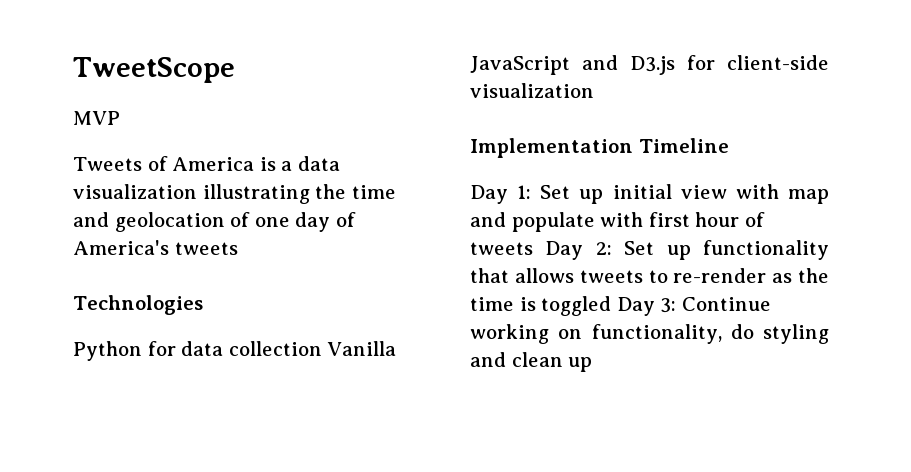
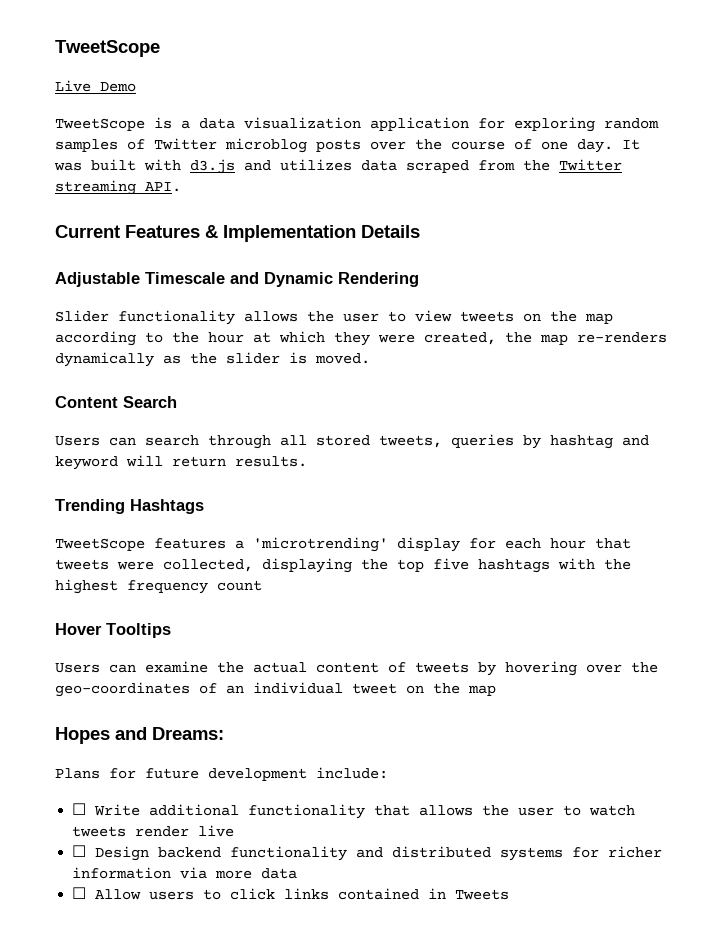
- MVP
- Tweets of America is a data visualization illustrating the time and geolocation of one day of America's tweets
- Technologies
- Python for data collection Vanilla JavaScript and D3.js for client-side visualization
- Implementation Timeline
- Day 1: Set up initial view with map and populate with first hour of tweets Day 2: Set up functionality that allows tweets to re-render as the time is toggled Day 3: Continue working on functionality, do styling and clean up
+ Live Demo
+ TweetScope is a data visualization application for exploring random samples of Twitter microblog posts over the course of one day. It was built with d3.js and utilizes data scraped from the Twitter streaming API.
+ Current Features & Implementation Details
+ Adjustable Timescale and Dynamic Rendering
+ Slider functionality allows the user to view tweets on the map according to the hour at which they were created, the map re-renders dynamically as the slider is moved.
+ Content Search
+ Users can search through all stored tweets, queries by hashtag and keyword will return results.
+ Trending Hashtags
+ TweetScope features a 'microtrending' display for each hour that tweets were collected, displaying the top five hashtags with the highest frequency count
+ Hover Tooltips
+ Users can examine the actual content of tweets by hovering over the geo-coordinates of an individual tweet on the map
+ Hopes and Dreams:
+ Plans for future development include:
+ ☐ Write additional functionality that allows the user to watch tweets render live
+ ☐ Design backend functionality and distributed systems for richer information via more data
+ ☐ Allow users to click links contained in Tweets

